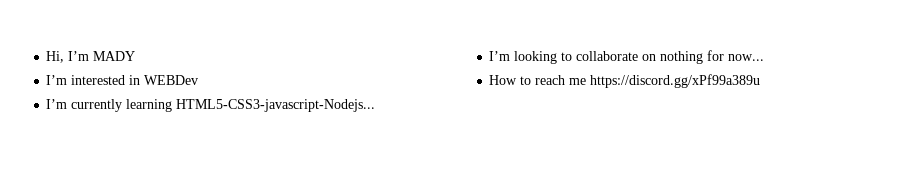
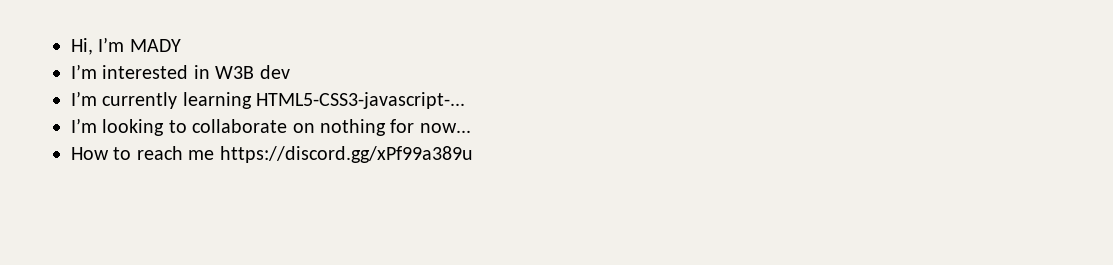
- I’m interested in WEBDev
+ I’m interested in W3B dev
- I’m currently learning HTML5-CSS3-javascript-Nodejs...
+ I’m currently learning HTML5-CSS3-javascript-...

